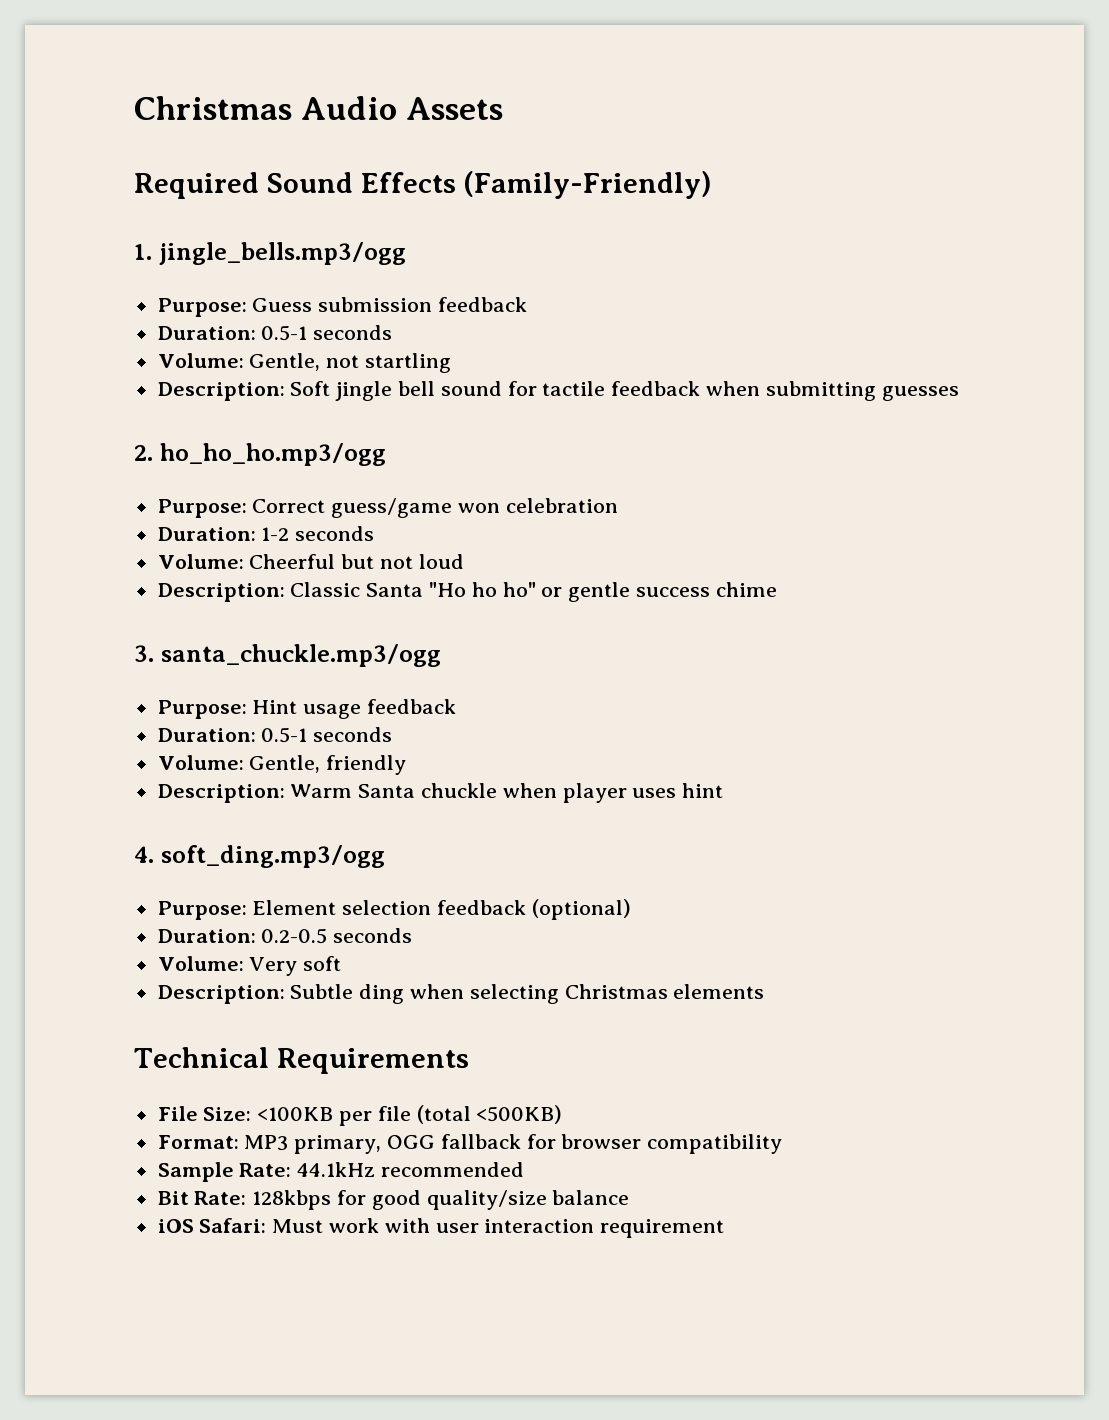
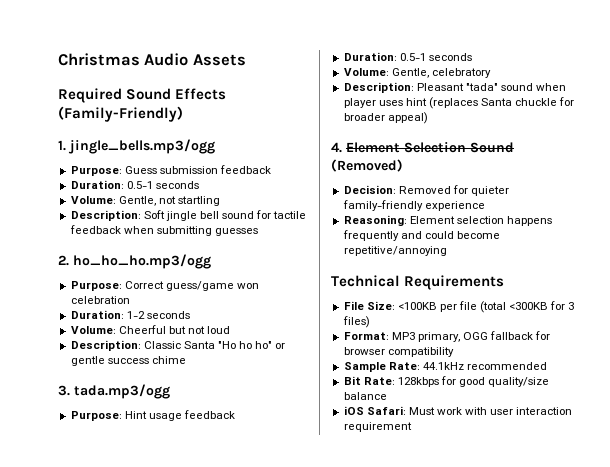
- 3. santa_chuckle.mp3/ogg
+ 3. tada.mp3/ogg
- Volume: Gentle, friendly
- Description: Warm Santa chuckle when player uses hint
- 4. soft_ding.mp3/ogg
- Purpose: Element selection feedback (optional)
- Duration: 0.2-0.5 seconds
- Volume: Very soft
- Description: Subtle ding when selecting Christmas elements
+ Volume: Gentle, celebratory
+ Description: Pleasant "tada" sound when player uses hint (replaces Santa chuckle for broader appeal)
+ 4. Element Selection Sound (Removed)
+ Decision: Removed for quieter family-friendly experience
+ Reasoning: Element selection happens frequently and could become repetitive/annoying
- File Size: <100KB per file (total <500KB)
+ File Size: <100KB per file (total <300KB for 3 files)

